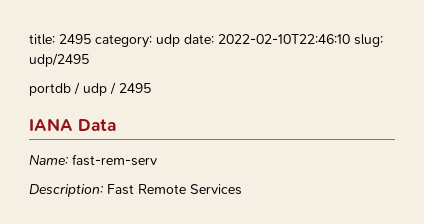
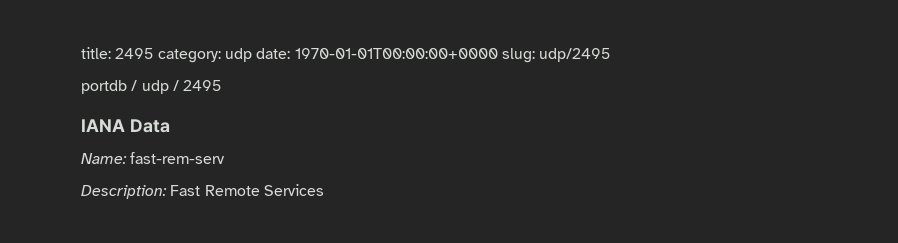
- title: 2495 category: udp date: 2022-02-10T22:46:10 slug: udp/2495
+ title: 2495 category: udp date: 1970-01-01T00:00:00+0000 slug: udp/2495

